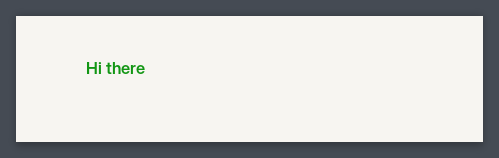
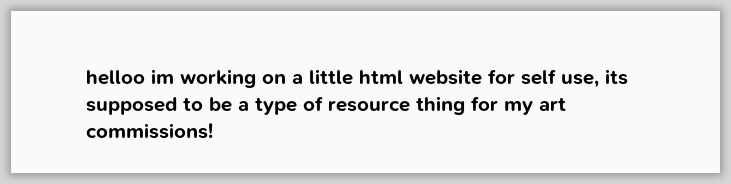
- Hi there
+ helloo im working on a little html website for self use, its supposed to be a type of resource thing for my art commissions!

